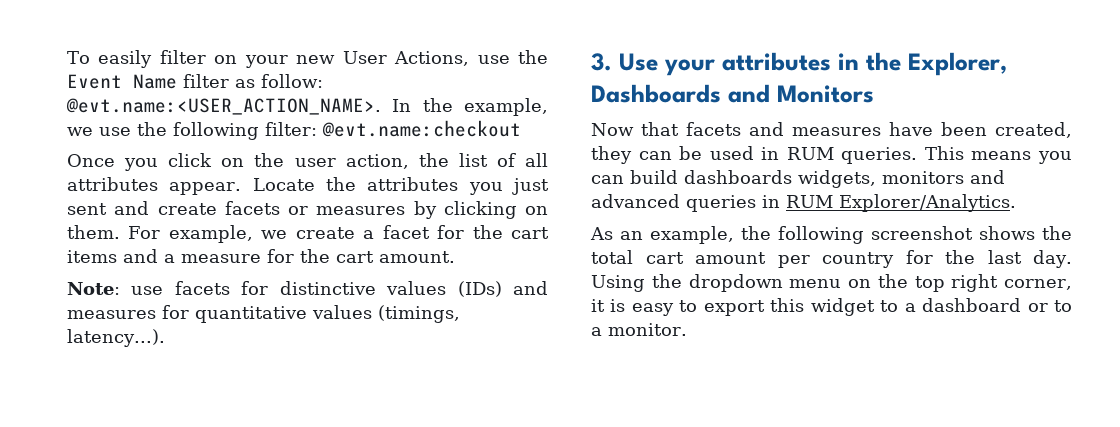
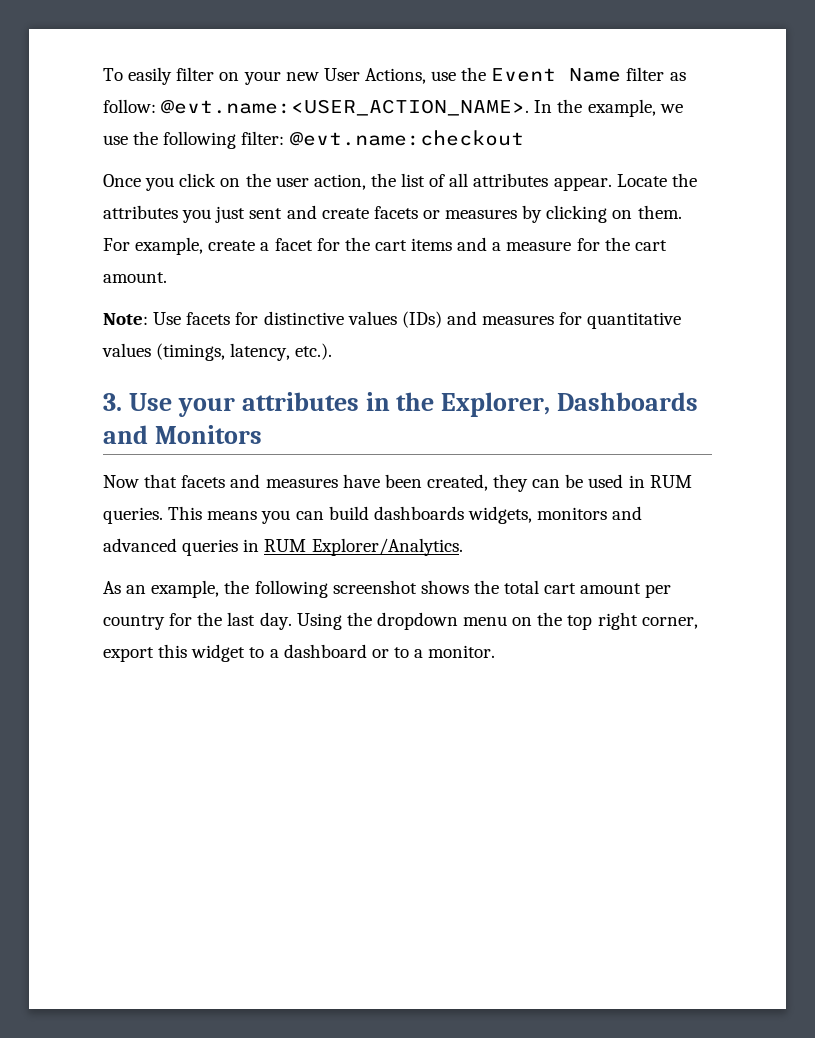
- For example, we create a facet for the cart items and a measure for the cart amount.
+ For example, create a facet for the cart items and a measure for the cart amount.
- Note: use facets for distinctive values (IDs) and measures for quantitative values (timings, latency...).
+ Note: Use facets for distinctive values (IDs) and measures for quantitative values (timings, latency, etc.).
- Using the dropdown menu on the top right corner, it is easy to export this widget to a dashboard or to a monitor.
+ Using the dropdown menu on the top right corner, export this widget to a dashboard or to a monitor.

